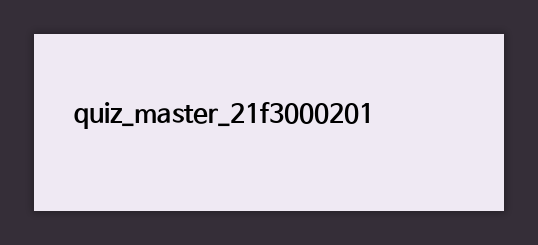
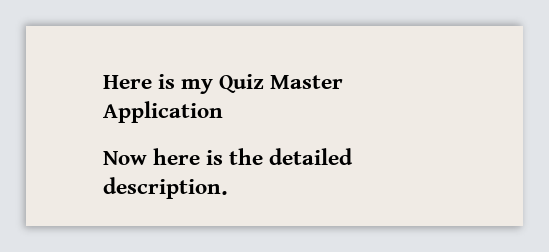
- quiz_master_21f3000201
+ Here is my Quiz Master Application
+ Now here is the detailed description.

